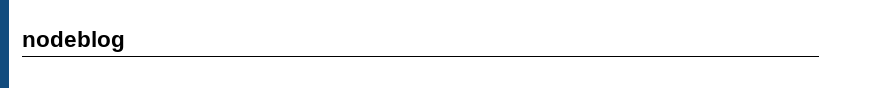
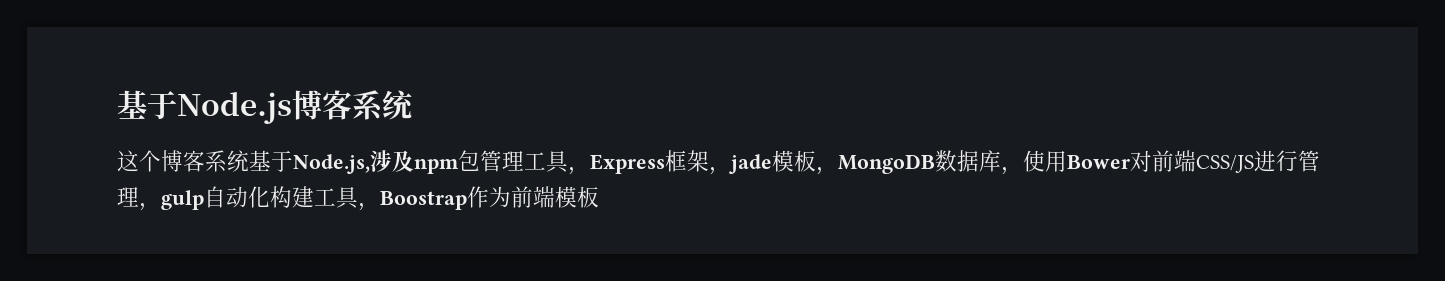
- nodeblog
+ 基于Node.js博客系统
+ 这个博客系统基于Node.js,涉及npm包管理工具，Express框架，jade模板，MongoDB数据库，使用Bower对前端CSS/JS进行管理，gulp自动化构建工具，Boostrap作为前端模板

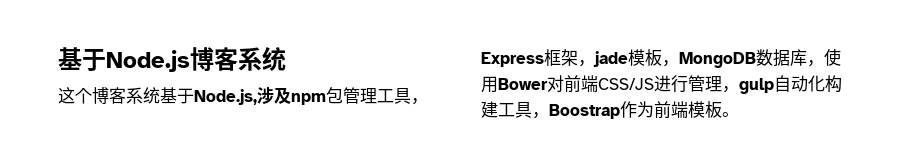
- 这个博客系统基于Node.js,涉及npm包管理工具，Express框架，jade模板，MongoDB数据库，使用Bower对前端CSS/JS进行管理，gulp自动化构建工具，Boostrap作为前端模板
+ 这个博客系统基于Node.js,涉及npm包管理工具，Express框架，jade模板，MongoDB数据库，使用Bower对前端CSS/JS进行管理，gulp自动化构建工具，Boostrap作为前端模板。

